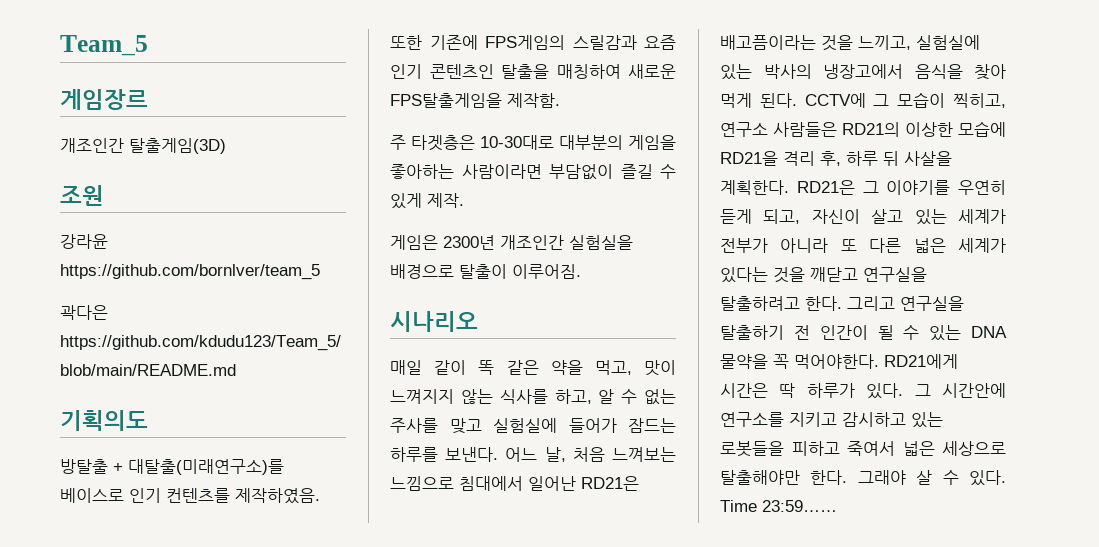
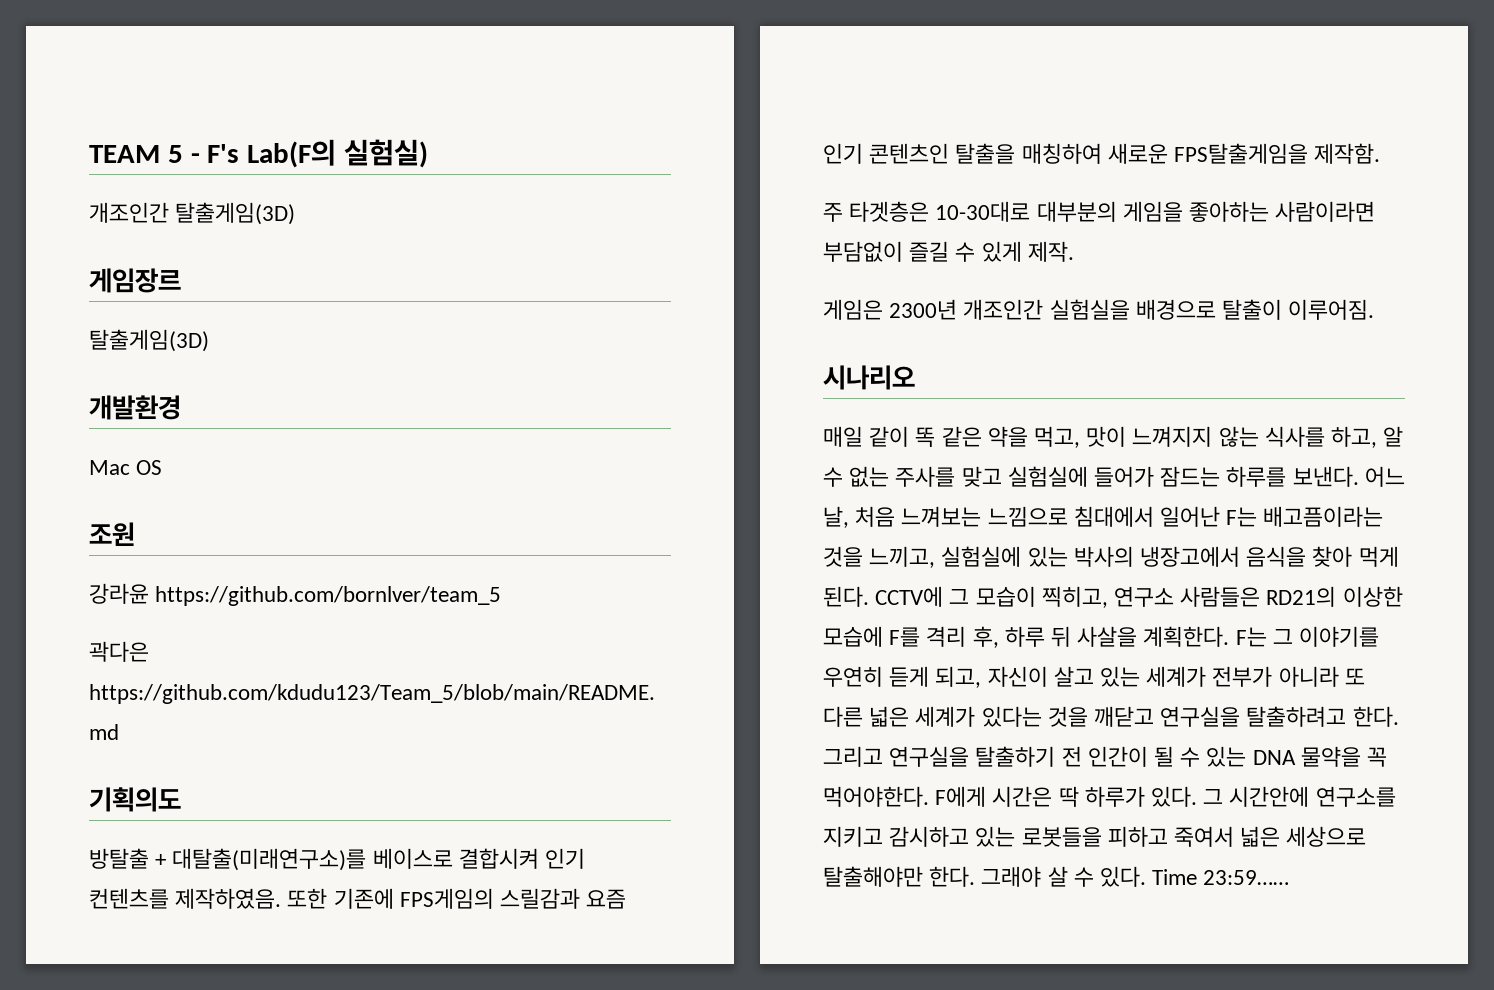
- Team_5
+ TEAM 5 - F's Lab(F의 실험실)
+ 개조인간 탈출게임(3D)
  게임장르
- 개조인간 탈출게임(3D)
+ 탈출게임(3D)
+ 개발환경
+ Mac OS
- 방탈출 + 대탈출(미래연구소)를 베이스로 인기 컨텐츠를 제작하였음.
+ 방탈출 + 대탈출(미래연구소)를 베이스로 결합시켜 인기 컨텐츠를 제작하였음.
- 어느 날, 처음 느껴보는 느낌으로 침대에서 일어난 RD21은 배고픔이라는 것을 느끼고, 실험실에 있는 박사의 냉장고에서 음식을 찾아 먹게 된다.
+ 어느 날, 처음 느껴보는 느낌으로 침대에서 일어난 F는 배고픔이라는 것을 느끼고, 실험실에 있는 박사의 냉장고에서 음식을 찾아 먹게 된다.
- CCTV에 그 모습이 찍히고, 연구소 사람들은 RD21의 이상한 모습에 RD21을 격리 후, 하루 뒤 사살을 계획한다.
+ CCTV에 그 모습이 찍히고, 연구소 사람들은 RD21의 이상한 모습에 F를 격리 후, 하루 뒤 사살을 계획한다.
- RD21은 그 이야기를 우연히 듣게 되고, 자신이 살고 있는 세계가 전부가 아니라 또 다른 넓은 세계가 있다는 것을 깨닫고 연구실을 탈출하려고 한다.
+ F는 그 이야기를 우연히 듣게 되고, 자신이 살고 있는 세계가 전부가 아니라 또 다른 넓은 세계가 있다는 것을 깨닫고 연구실을 탈출하려고 한다.
- RD21에게 시간은 딱 하루가 있다.
+ F에게 시간은 딱 하루가 있다.

